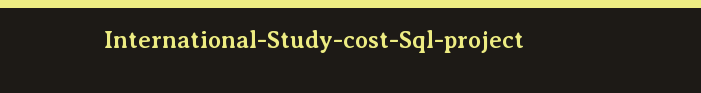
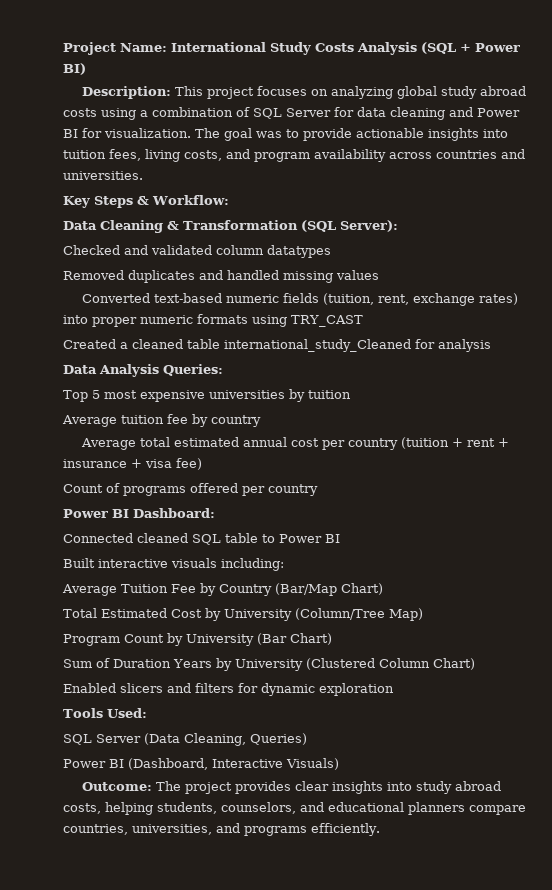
- International-Study-cost-Sql-project
+ Project Name: International Study Costs Analysis (SQL + Power BI)
+ Description: This project focuses on analyzing global study abroad costs using a combination of SQL Server for data cleaning and Power BI for visualization. The goal was to provide actionable insights into tuition fees, living costs, and program availability across countries and universities.
+ Key Steps & Workflow:
+ Data Cleaning & Transformation (SQL Server):
+ Checked and validated column datatypes
+ Removed duplicates and handled missing values
+ Converted text-based numeric fields (tuition, rent, exchange rates) into proper numeric formats using TRY_CAST
+ Created a cleaned table international_study_Cleaned for analysis
+ Data Analysis Queries:
+ Top 5 most expensive universities by tuition
+ Average tuition fee by country
+ Average total estimated annual cost per country (tuition + rent + insurance + visa fee)
+ Count of programs offered per country
+ Power BI Dashboard:
+ Connected cleaned SQL table to Power BI
+ Built interactive visuals including:
+ Average Tuition Fee by Country (Bar/Map Chart)
+ Total Estimated Cost by University (Column/Tree Map)
+ Program Count by University (Bar Chart)
+ Sum of Duration Years by University (Clustered Column Chart)
+ Enabled slicers and filters for dynamic exploration
+ Tools Used:
+ SQL Server (Data Cleaning, Queries)
+ Power BI (Dashboard, Interactive Visuals)
+ Outcome: The project provides clear insights into study abroad costs, helping students, counselors, and educational planners compare countries, universities, and programs efficiently.

